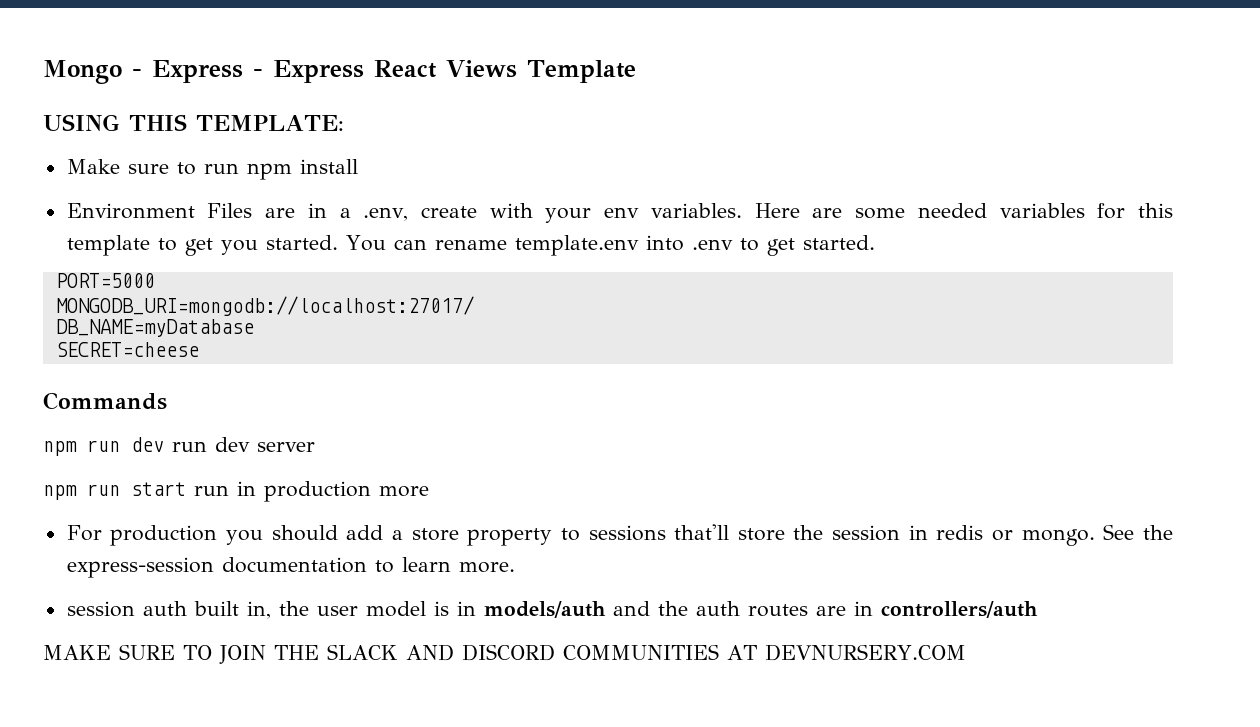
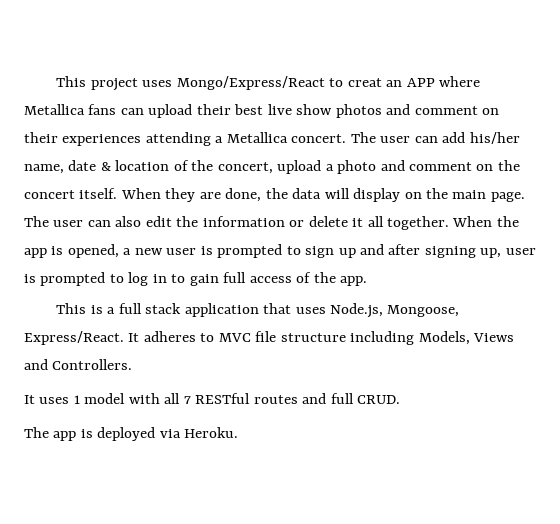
- Mongo - Express - Express React Views Template
- USING THIS TEMPLATE:
- Make sure to run npm install
- Environment Files are in a .env, create with your env variables. Here are some needed variables for this template to get you started. You can rename template.env into .env to get started.
- PORT=5000
- MONGODB_URI=mongodb://localhost:27017/
- DB_NAME=myDatabase
- SECRET=cheese
- Commands
- npm run dev run dev server
- npm run start run in production more
- For production you should add a store property to sessions that'll store the session in redis or mongo. See the express-session documentation to learn more.
- session auth built in, the user model is in models/auth and the auth routes are in controllers/auth
- MAKE SURE TO JOIN THE SLACK AND DISCORD COMMUNITIES AT DEVNURSERY.COM
+ This project uses Mongo/Express/React to creat an APP where Metallica fans can upload their best live show photos and comment on their experiences attending a Metallica concert. The user can add his/her name, date & location of the concert, upload a photo and comment on the concert itself. When they are done, the data will display on the main page. The user can also edit the information or delete it all together. When the app is opened, a new user is prompted to sign up and after signing up, user is prompted to log in to gain full access of the app.
+ This is a full stack application that uses Node.js, Mongoose, Express/React. It adheres to MVC file structure including Models, Views and Controllers.
+ It uses 1 model with all 7 RESTful routes and full CRUD.
+ The app is deployed via Heroku.

